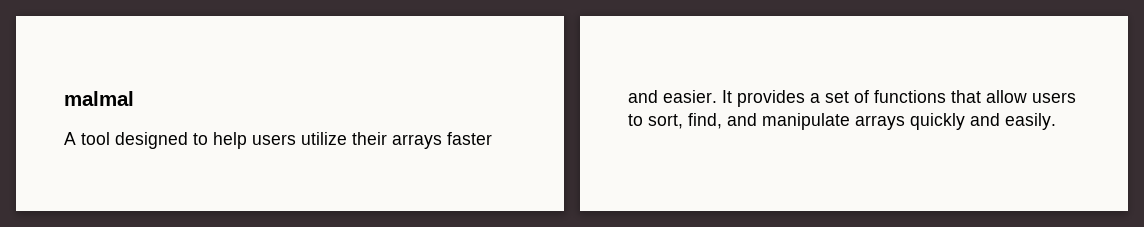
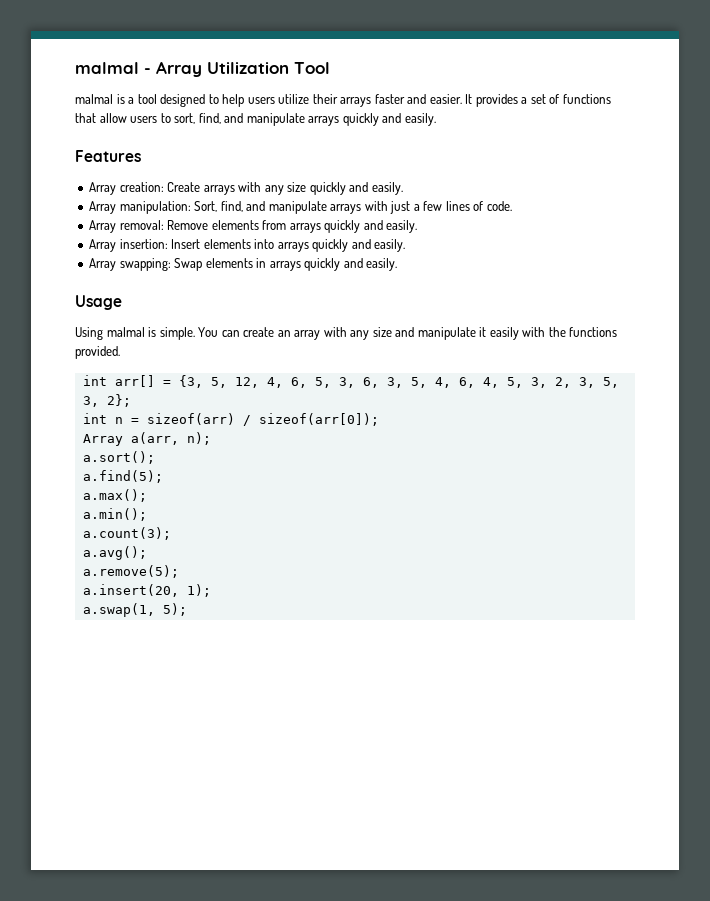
- malmal
- A tool designed to help users utilize their arrays faster and easier.
+ malmal - Array Utilization Tool
+ malmal is a tool designed to help users utilize their arrays faster and easier.
+ Features
+ Array creation: Create arrays with any size quickly and easily.
+ Array manipulation: Sort, find, and manipulate arrays with just a few lines of code.
+ Array removal: Remove elements from arrays quickly and easily.
+ Array insertion: Insert elements into arrays quickly and easily.
+ Array swapping: Swap elements in arrays quickly and easily.
+ Usage
+ Using malmal is simple. You can create an array with any size and manipulate it easily with the functions provided.
+ int arr[] = {3, 5, 12, 4, 6, 5, 3, 6, 3, 5, 4, 6, 4, 5, 3, 2, 3, 5, 3, 2};
+ int n = sizeof(arr) / sizeof(arr[0]);
+ Array a(arr, n);
+ a.sort();
+ a.find(5);
+ a.max();
+ a.min();
+ a.count(3);
+ a.avg();
+ a.remove(5);
+ a.insert(20, 1);
+ a.swap(1, 5);

